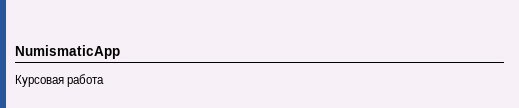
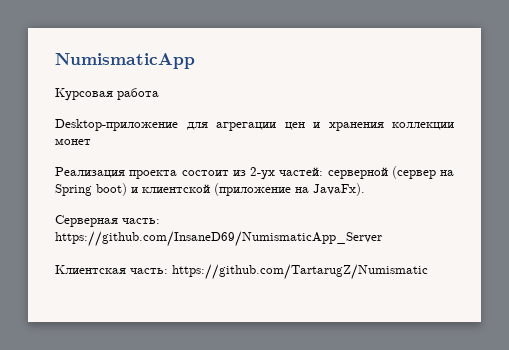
+ Desktop-приложение для агрегации цен и хранения коллекции монет
+ Реализация проекта состоит из 2-ух частей: серверной (сервер на Spring boot) и клиентской (приложение на JavaFx).
+ Серверная часть: https://github.com/InsaneD69/NumismaticApp_Server
+ Клиентская часть: https://github.com/TartarugZ/Numismatic

